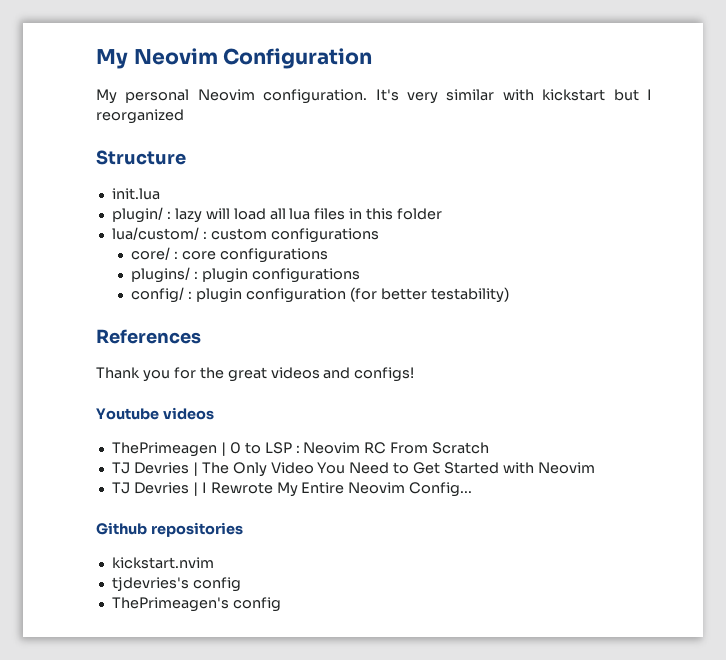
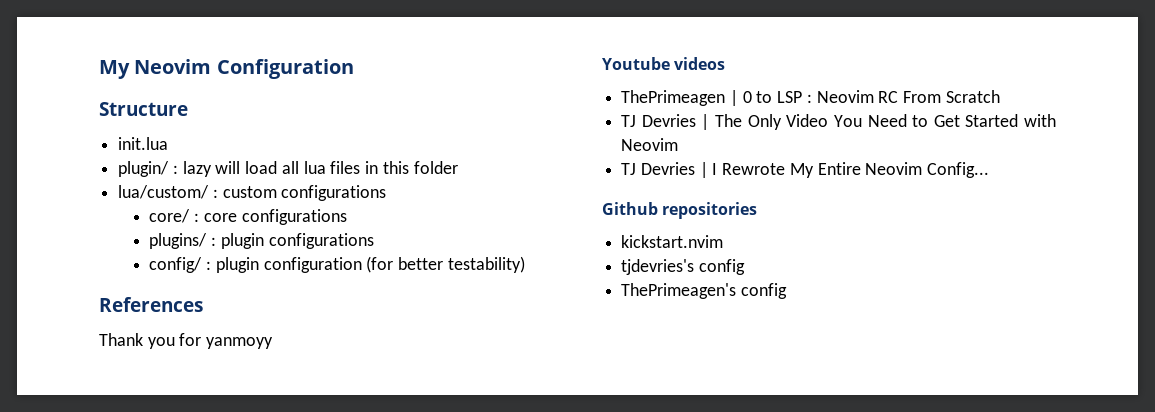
- My personal Neovim configuration. It's very similar with kickstart but I reorganized
- Thank you for the great videos and configs!
+ Thank you for yanmoyy

